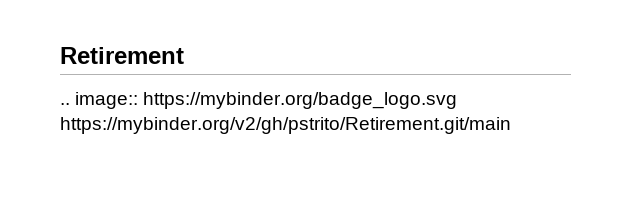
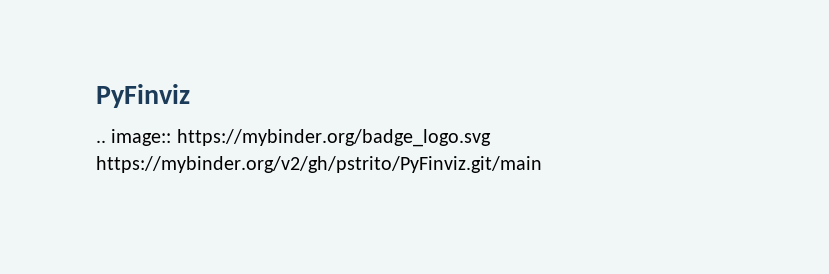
- Retirement
+ PyFinviz
- .. image:: https://mybinder.org/badge_logo.svg https://mybinder.org/v2/gh/pstrito/Retirement.git/main
+ .. image:: https://mybinder.org/badge_logo.svg https://mybinder.org/v2/gh/pstrito/PyFinviz.git/main

